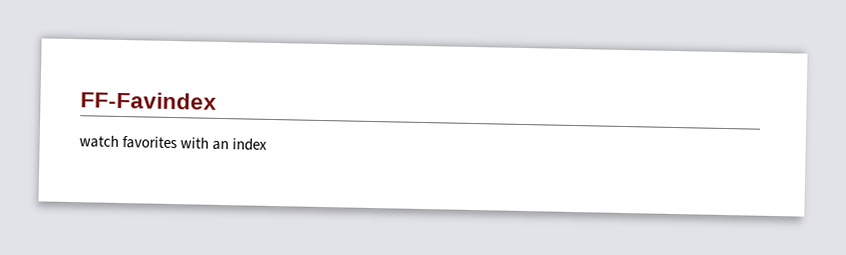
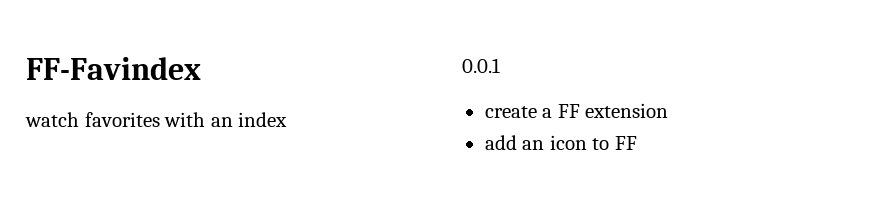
+ 0.0.1
+ create a FF extension
+ add an icon to FF

